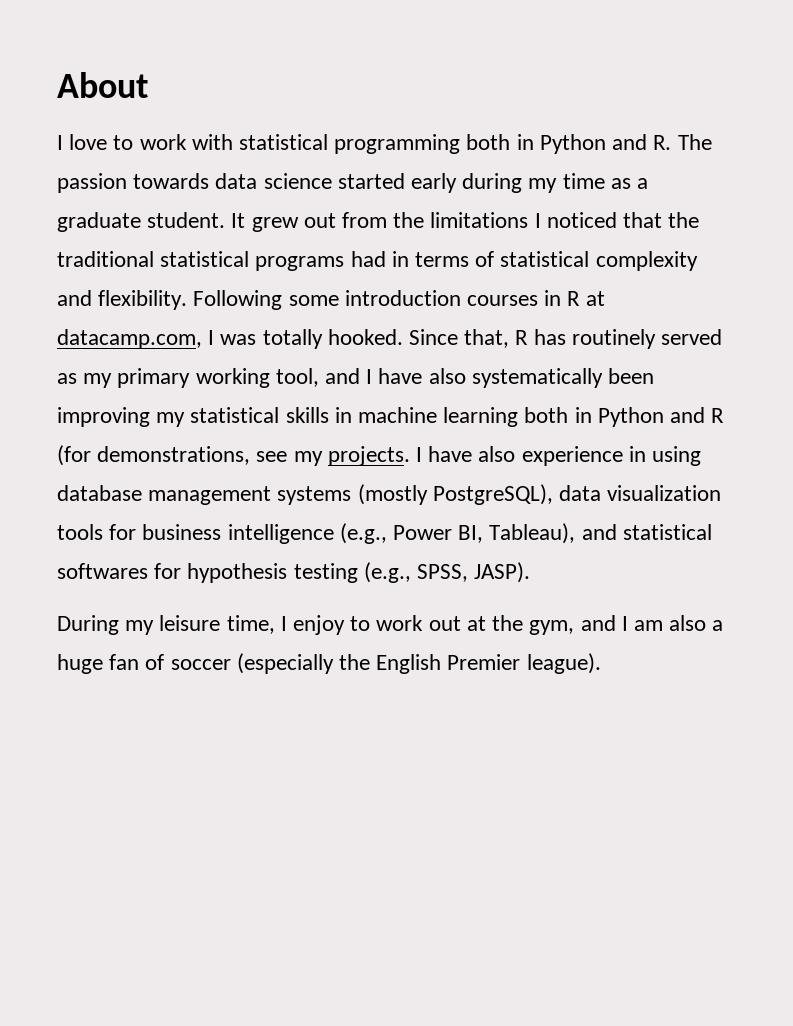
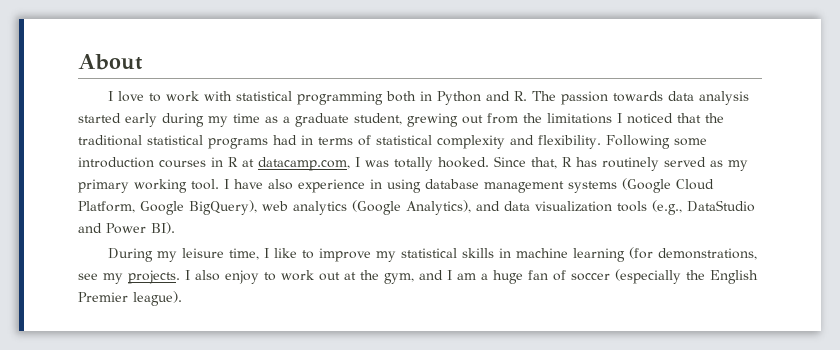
- I love to work with statistical programming both in Python and R. The passion towards data science started early during my time as a graduate student. It grew out from the limitations I noticed that the traditional statistical programs had in terms of statistical complexity and flexibility.
+ I love to work with statistical programming both in Python and R. The passion towards data analysis started early during my time as a graduate student, grewing out from the limitations I noticed that the traditional statistical programs had in terms of statistical complexity and flexibility.
- Since that, R has routinely served as my primary working tool, and I have also systematically been improving my statistical skills in machine learning both in Python and R (for demonstrations, see my projects.
+ Since that, R has routinely served as my primary working tool.
- I have also experience in using database management systems (mostly PostgreSQL), data visualization tools for business intelligence (e.g., Power BI, Tableau), and statistical softwares for hypothesis testing (e.g., SPSS, JASP).
+ I have also experience in using database management systems (Google Cloud Platform, Google BigQuery), web analytics (Google Analytics), and data visualization tools (e.g., DataStudio and Power BI).
- During my leisure time, I enjoy to work out at the gym, and I am also a huge fan of soccer (especially the English Premier league).
+ During my leisure time, I like to improve my statistical skills in machine learning (for demonstrations, see my projects. I also enjoy to work out at the gym, and I am a huge fan of soccer (especially the English Premier league).

